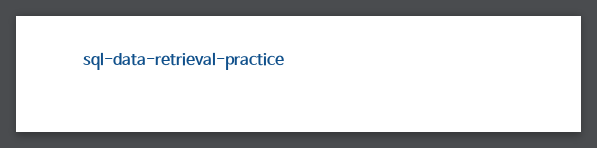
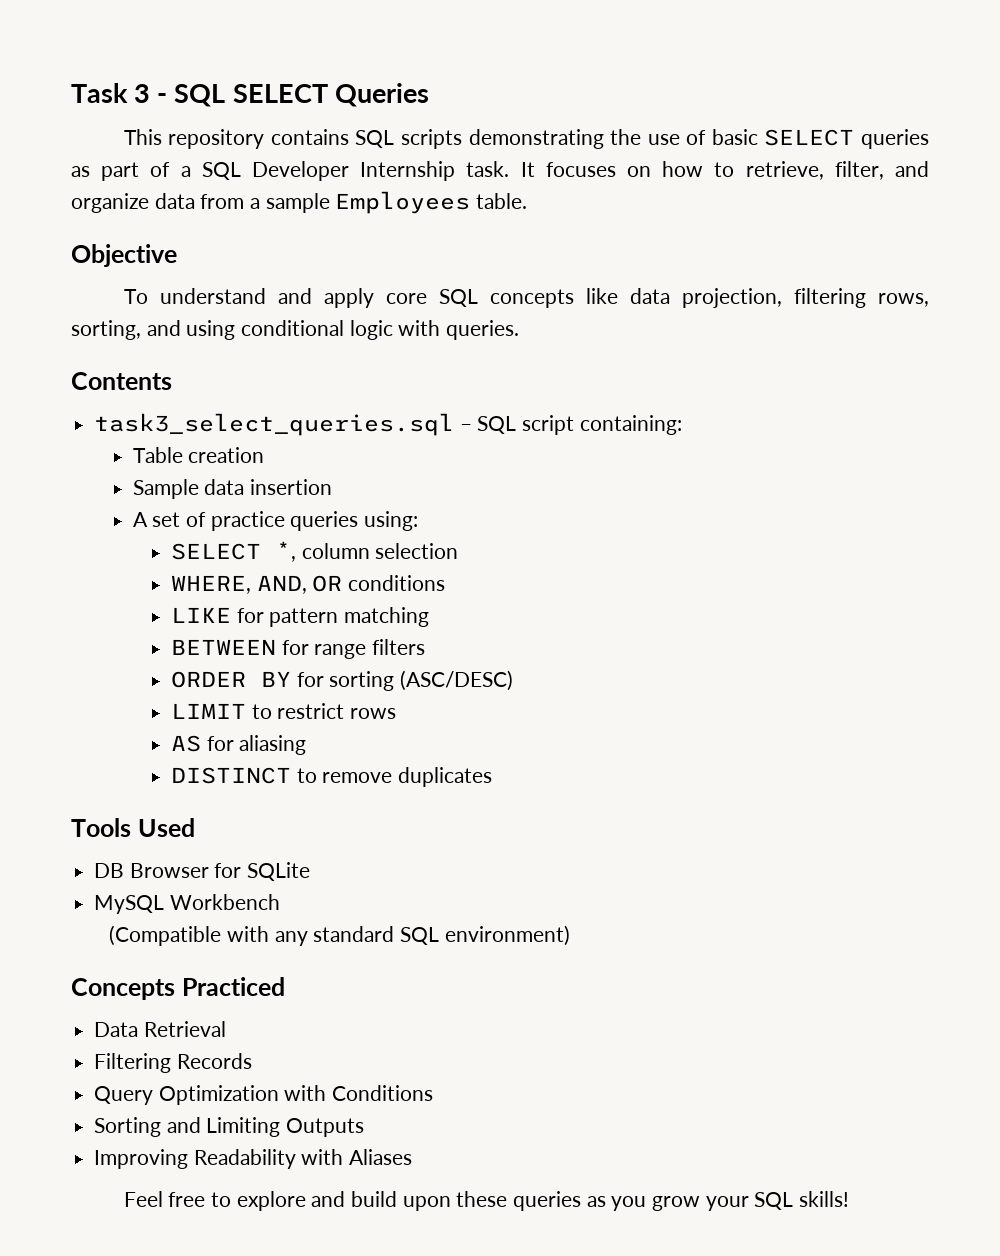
- sql-data-retrieval-practice
+ Task 3 - SQL SELECT Queries
+ This repository contains SQL scripts demonstrating the use of basic SELECT queries as part of a SQL Developer Internship task. It focuses on how to retrieve, filter, and organize data from a sample Employees table.
+ Objective
+ To understand and apply core SQL concepts like data projection, filtering rows, sorting, and using conditional logic with queries.
+ Contents
+ task3_select_queries.sql – SQL script containing:
+ Table creation
+ Sample data insertion
+ A set of practice queries using:
+ SELECT *, column selection
+ WHERE, AND, OR conditions
+ LIKE for pattern matching
+ BETWEEN for range filters
+ ORDER BY for sorting (ASC/DESC)
+ LIMIT to restrict rows
+ AS for aliasing
+ DISTINCT to remove duplicates
+ Tools Used
+ DB Browser for SQLite
+ MySQL Workbench
+ (Compatible with any standard SQL environment)
+ Concepts Practiced
+ Data Retrieval
+ Filtering Records
+ Query Optimization with Conditions
+ Sorting and Limiting Outputs
+ Improving Readability with Aliases
+ Feel free to explore and build upon these queries as you grow your SQL skills!

